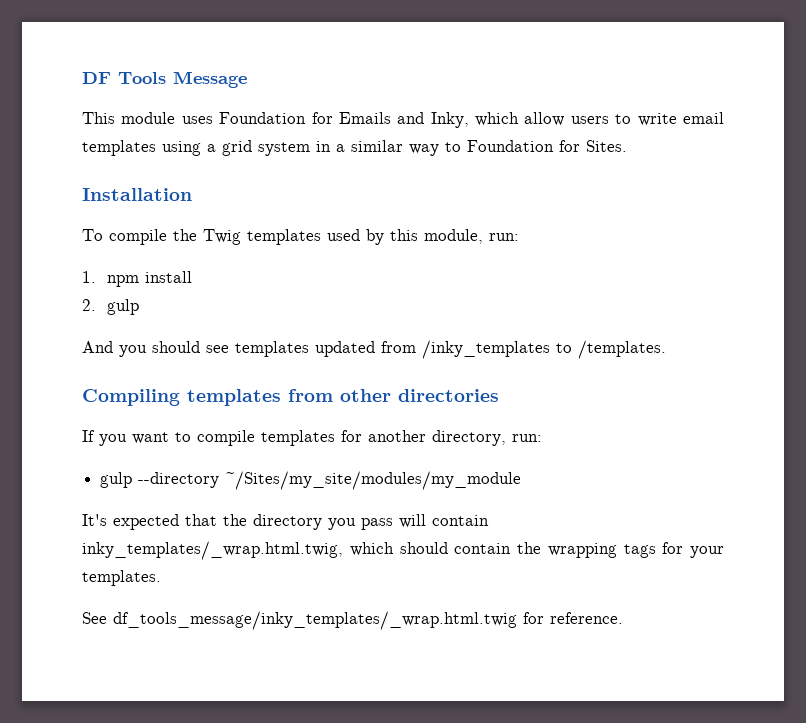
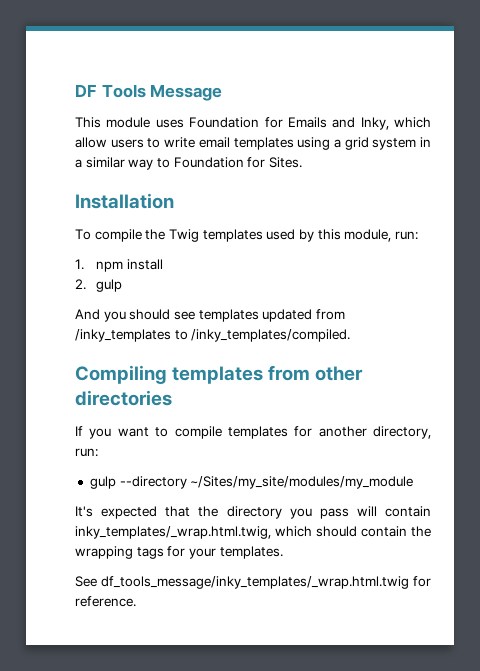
- And you should see templates updated from /inky_templates to /templates.
+ And you should see templates updated from /inky_templates to /inky_templates/compiled.

